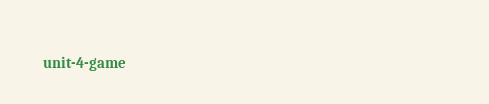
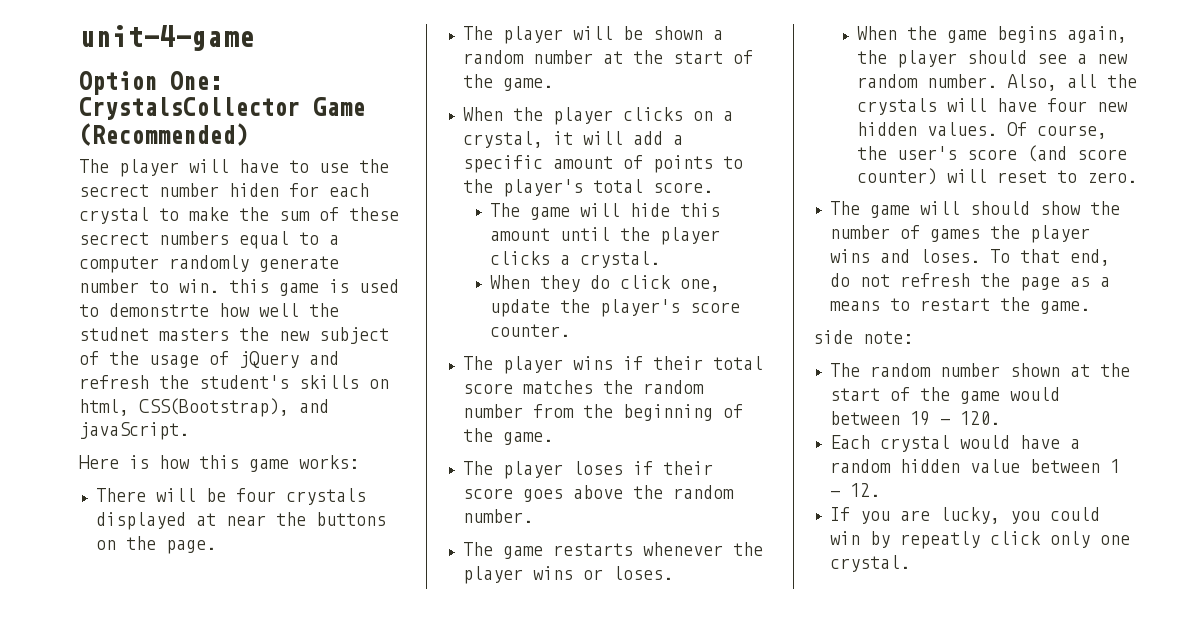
+ Option One: CrystalsCollector Game (Recommended)
+ The player will have to use the secrect number hiden for each crystal to make the sum of these secrect numbers equal to a computer randomly generate number to win. this game is used to demonstrte how well the studnet masters the new subject of the usage of jQuery and refresh the student's skills on html, CSS(Bootstrap), and javaScript.
+ Here is how this game works:
+ There will be four crystals displayed at near the buttons on the page.
+ The player will be shown a random number at the start of the game.
+ When the player clicks on a crystal, it will add a specific amount of points to the player's total score.
+ The game will hide this amount until the player clicks a crystal.
+ When they do click one, update the player's score counter.
+ The player wins if their total score matches the random number from the beginning of the game.
+ The player loses if their score goes above the random number.
+ The game restarts whenever the player wins or loses.
+ When the game begins again, the player should see a new random number. Also, all the crystals will have four new hidden values. Of course, the user's score (and score counter) will reset to zero.
+ The game will should show the number of games the player wins and loses. To that end, do not refresh the page as a means to restart the game.
+ side note:
+ The random number shown at the start of the game would between 19 - 120.
+ Each crystal would have a random hidden value between 1 - 12.
+ If you are lucky, you could win by repeatly click only one crystal.

